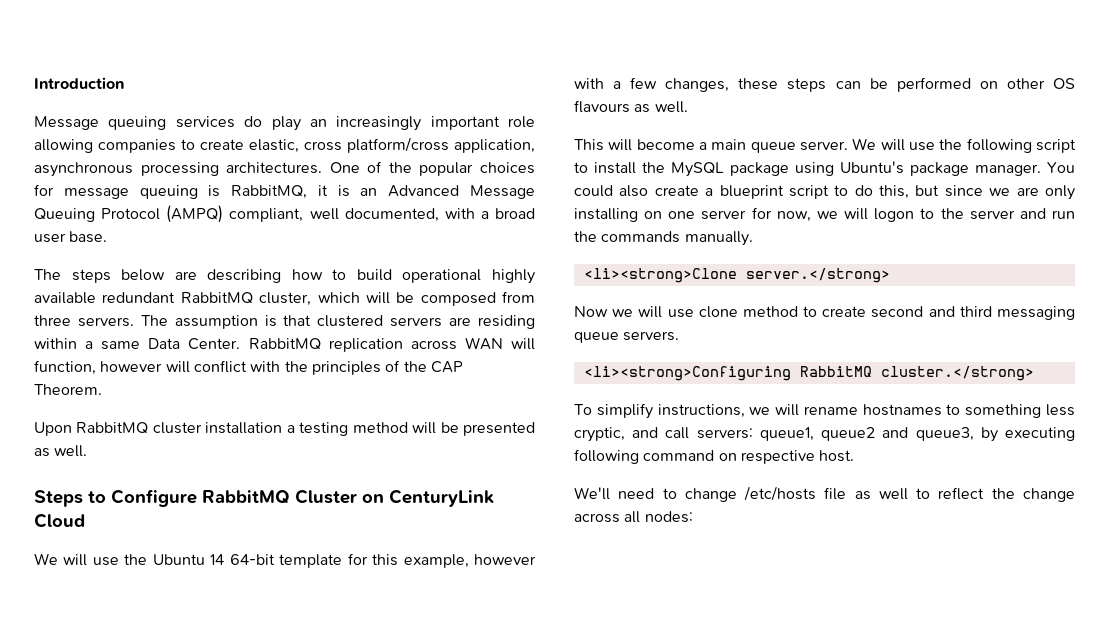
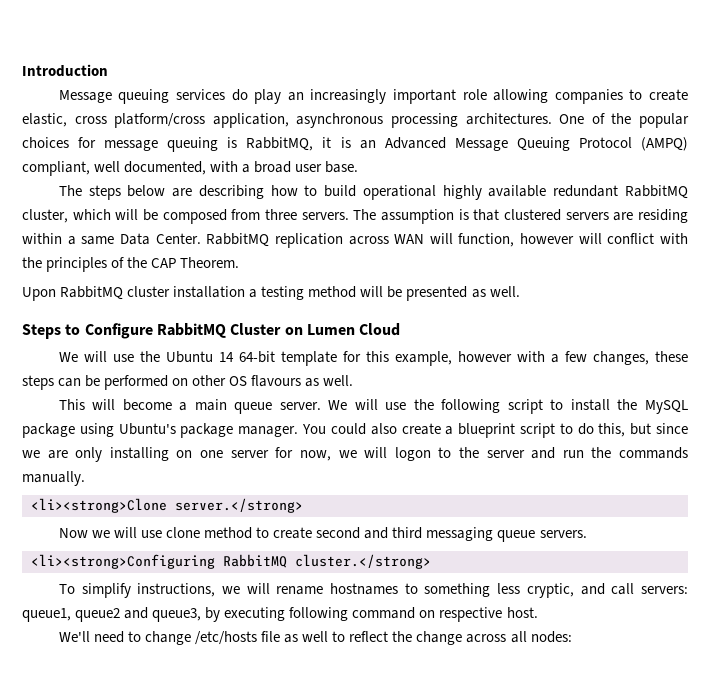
- Steps to Configure RabbitMQ Cluster on CenturyLink Cloud
+ Steps to Configure RabbitMQ Cluster on Lumen Cloud

